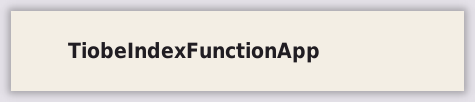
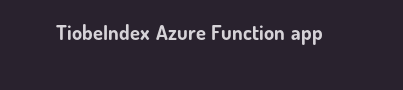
- TiobeIndexFunctionApp
+ TiobeIndex Azure Function app

